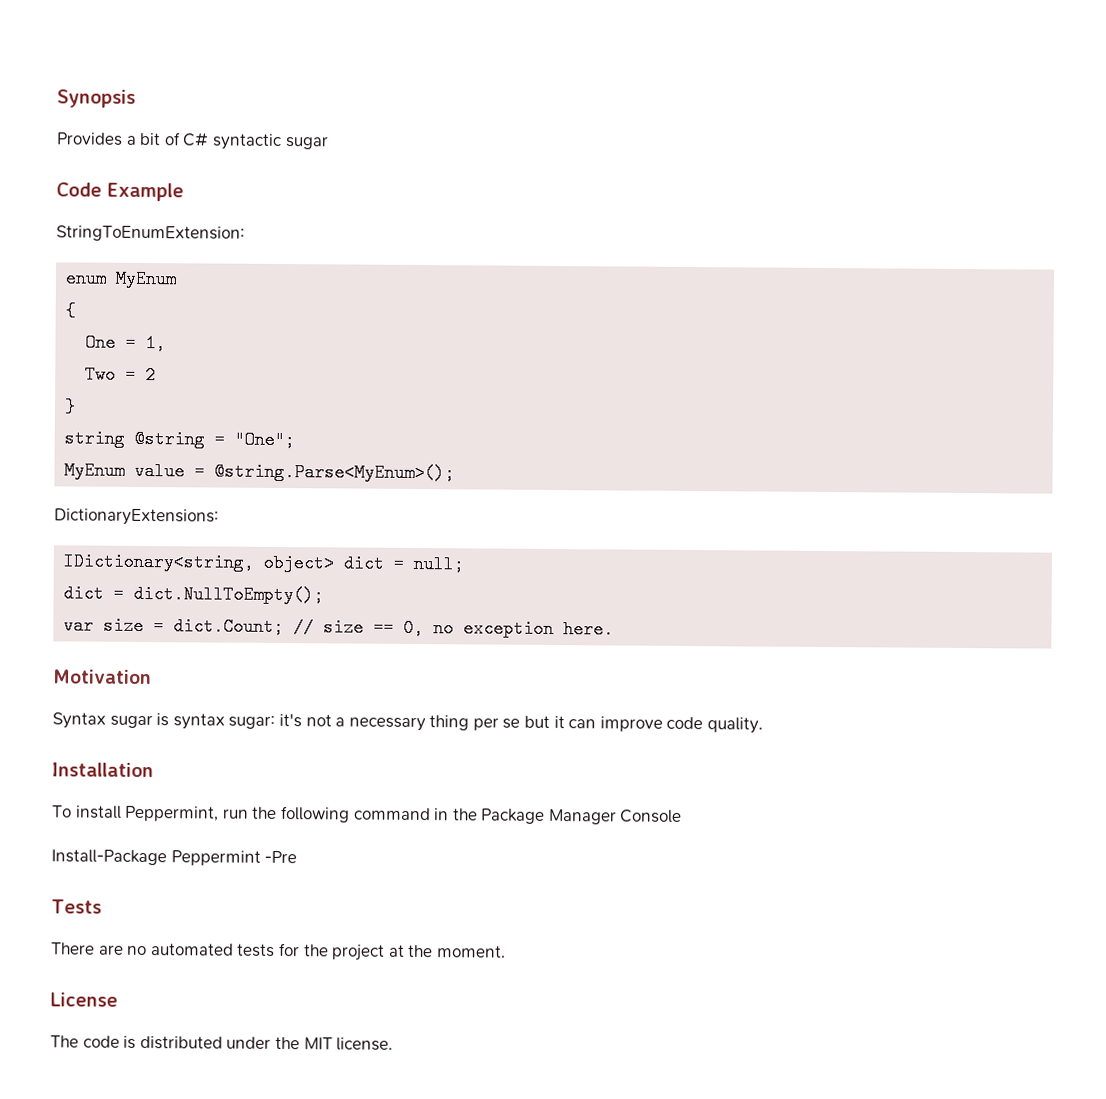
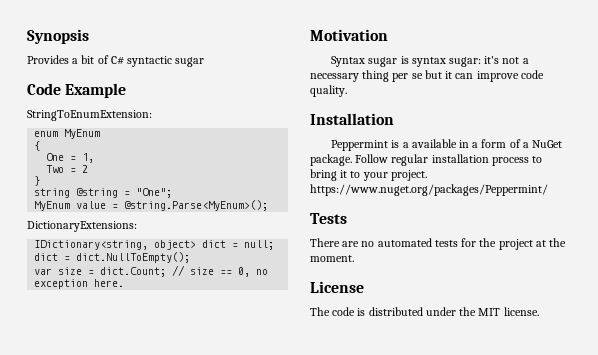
- To install Peppermint, run the following command in the Package Manager Console
- Install-Package Peppermint -Pre
+ Peppermint is a available in a form of a NuGet package. Follow regular installation process to bring it to your project. https://www.nuget.org/packages/Peppermint/

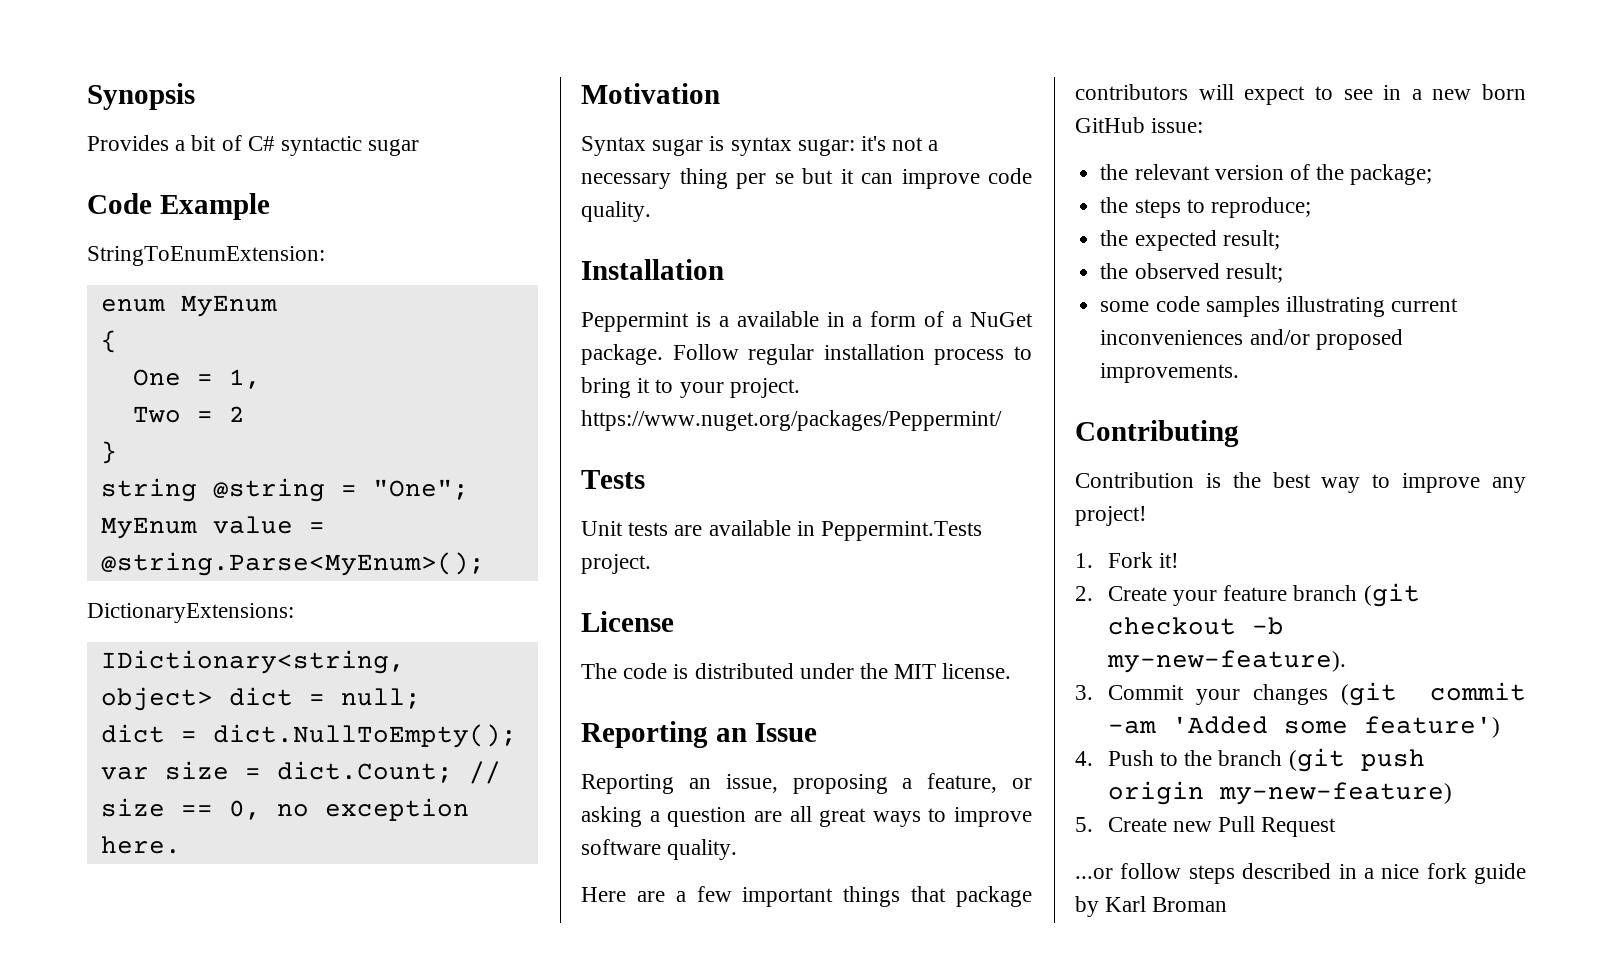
- There are no automated tests for the project at the moment.
+ Unit tests are available in Peppermint.Tests project.
+ Reporting an Issue
+ Reporting an issue, proposing a feature, or asking a question are all great ways to improve software quality.
+ Here are a few important things that package contributors will expect to see in a new born GitHub issue:
+ the relevant version of the package;
+ the steps to reproduce;
+ the expected result;
+ the observed result;
+ some code samples illustrating current inconveniences and/or proposed improvements.
+ Contributing
+ Contribution is the best way to improve any project!
+ 1. Fork it!
+ 2. Create your feature branch (git checkout -b my-new-feature).
+ 3. Commit your changes (git commit -am 'Added some feature')
+ 4. Push to the branch (git push origin my-new-feature)
+ 5. Create new Pull Request
+ ...or follow steps described in a nice fork guide by Karl Broman

